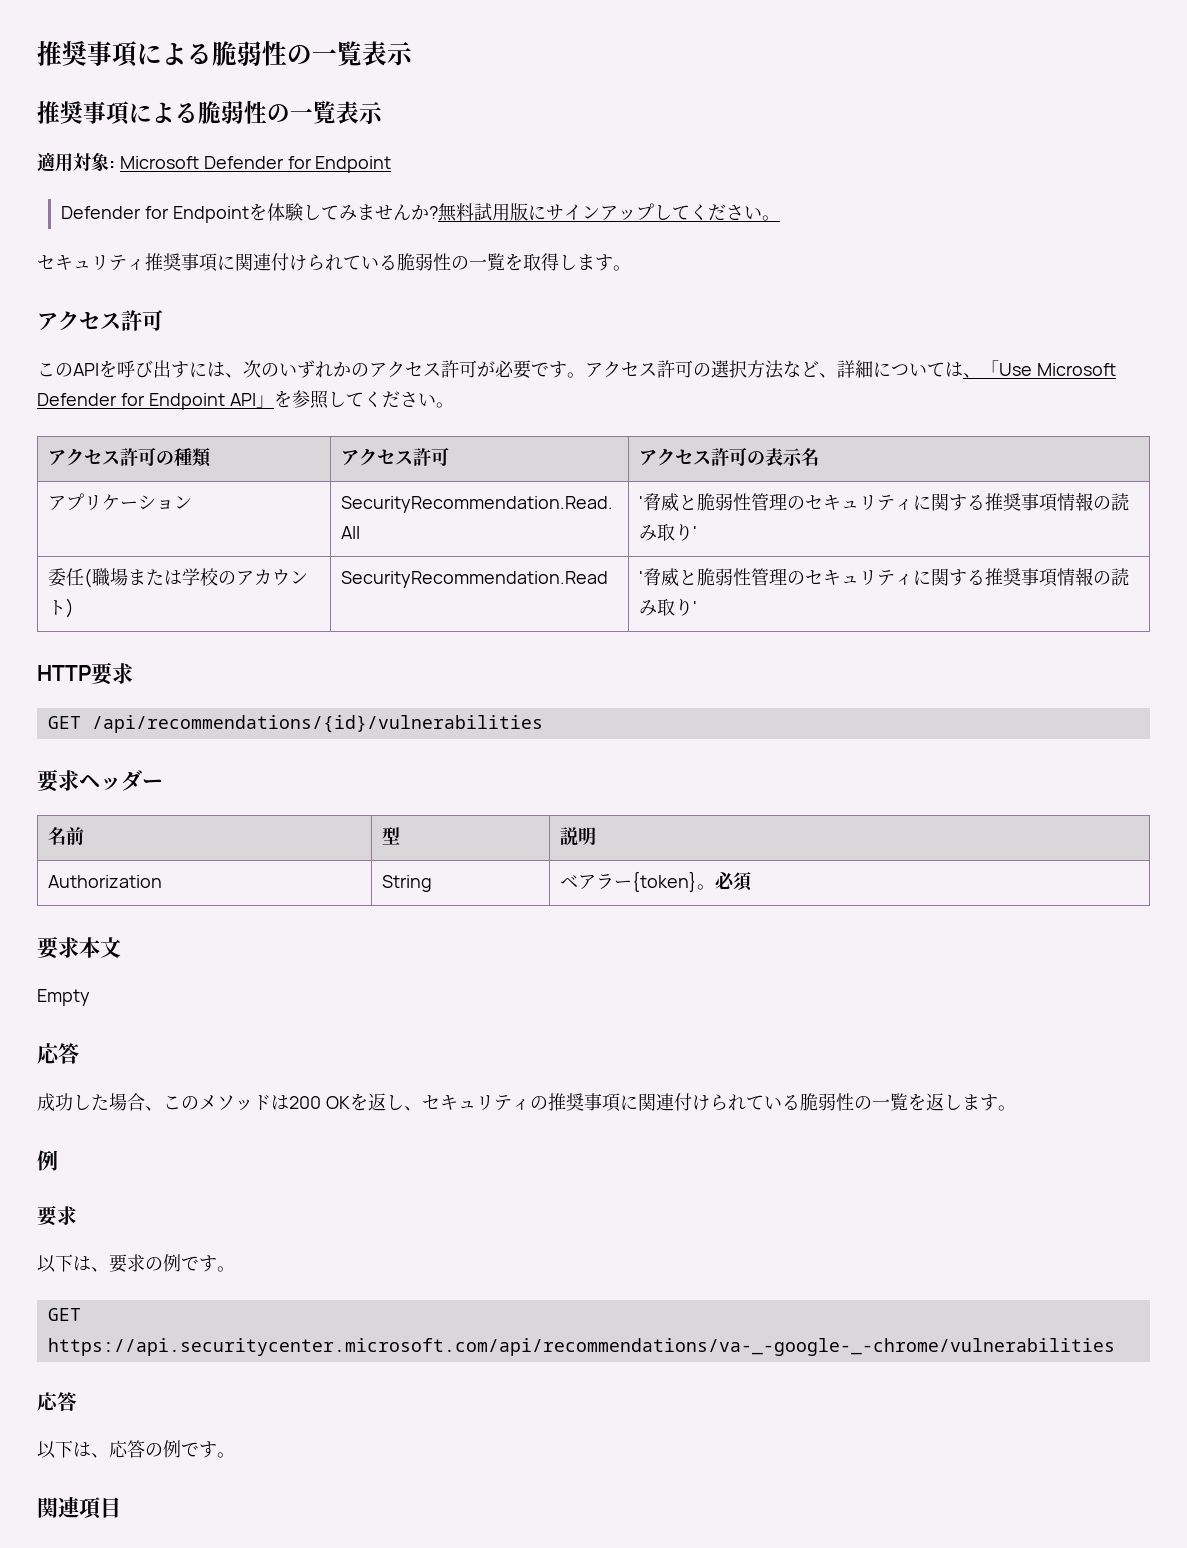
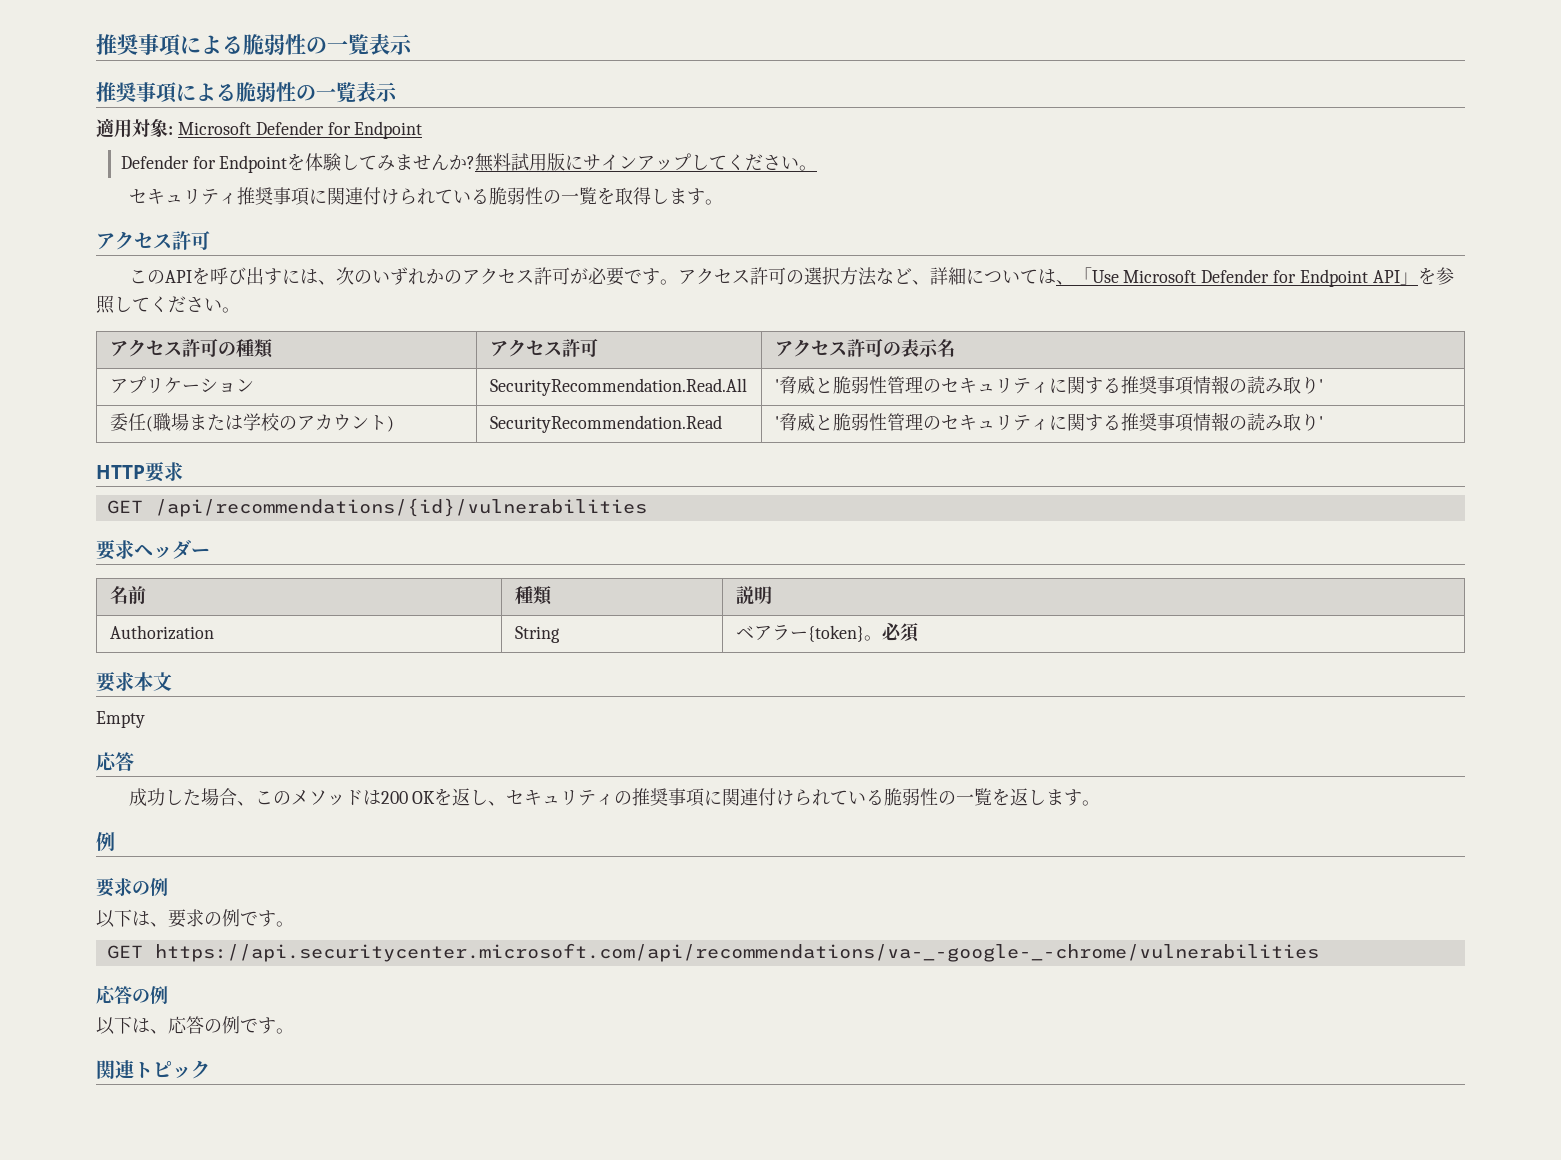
- 名前 | 型 | 説明
+ 名前 | 種類 | 説明
  成功した場合、このメソッドは200 OKを返し、セキュリティの推奨事項に関連付けられている脆弱性の一覧を返します。
  例
- 要求
+ 要求の例
  GET https://api.securitycenter.microsoft.com/api/recommendations/va-_-google-_-chrome/vulnerabilities
- 応答
+ 応答の例
- 関連項目
+ 関連トピック

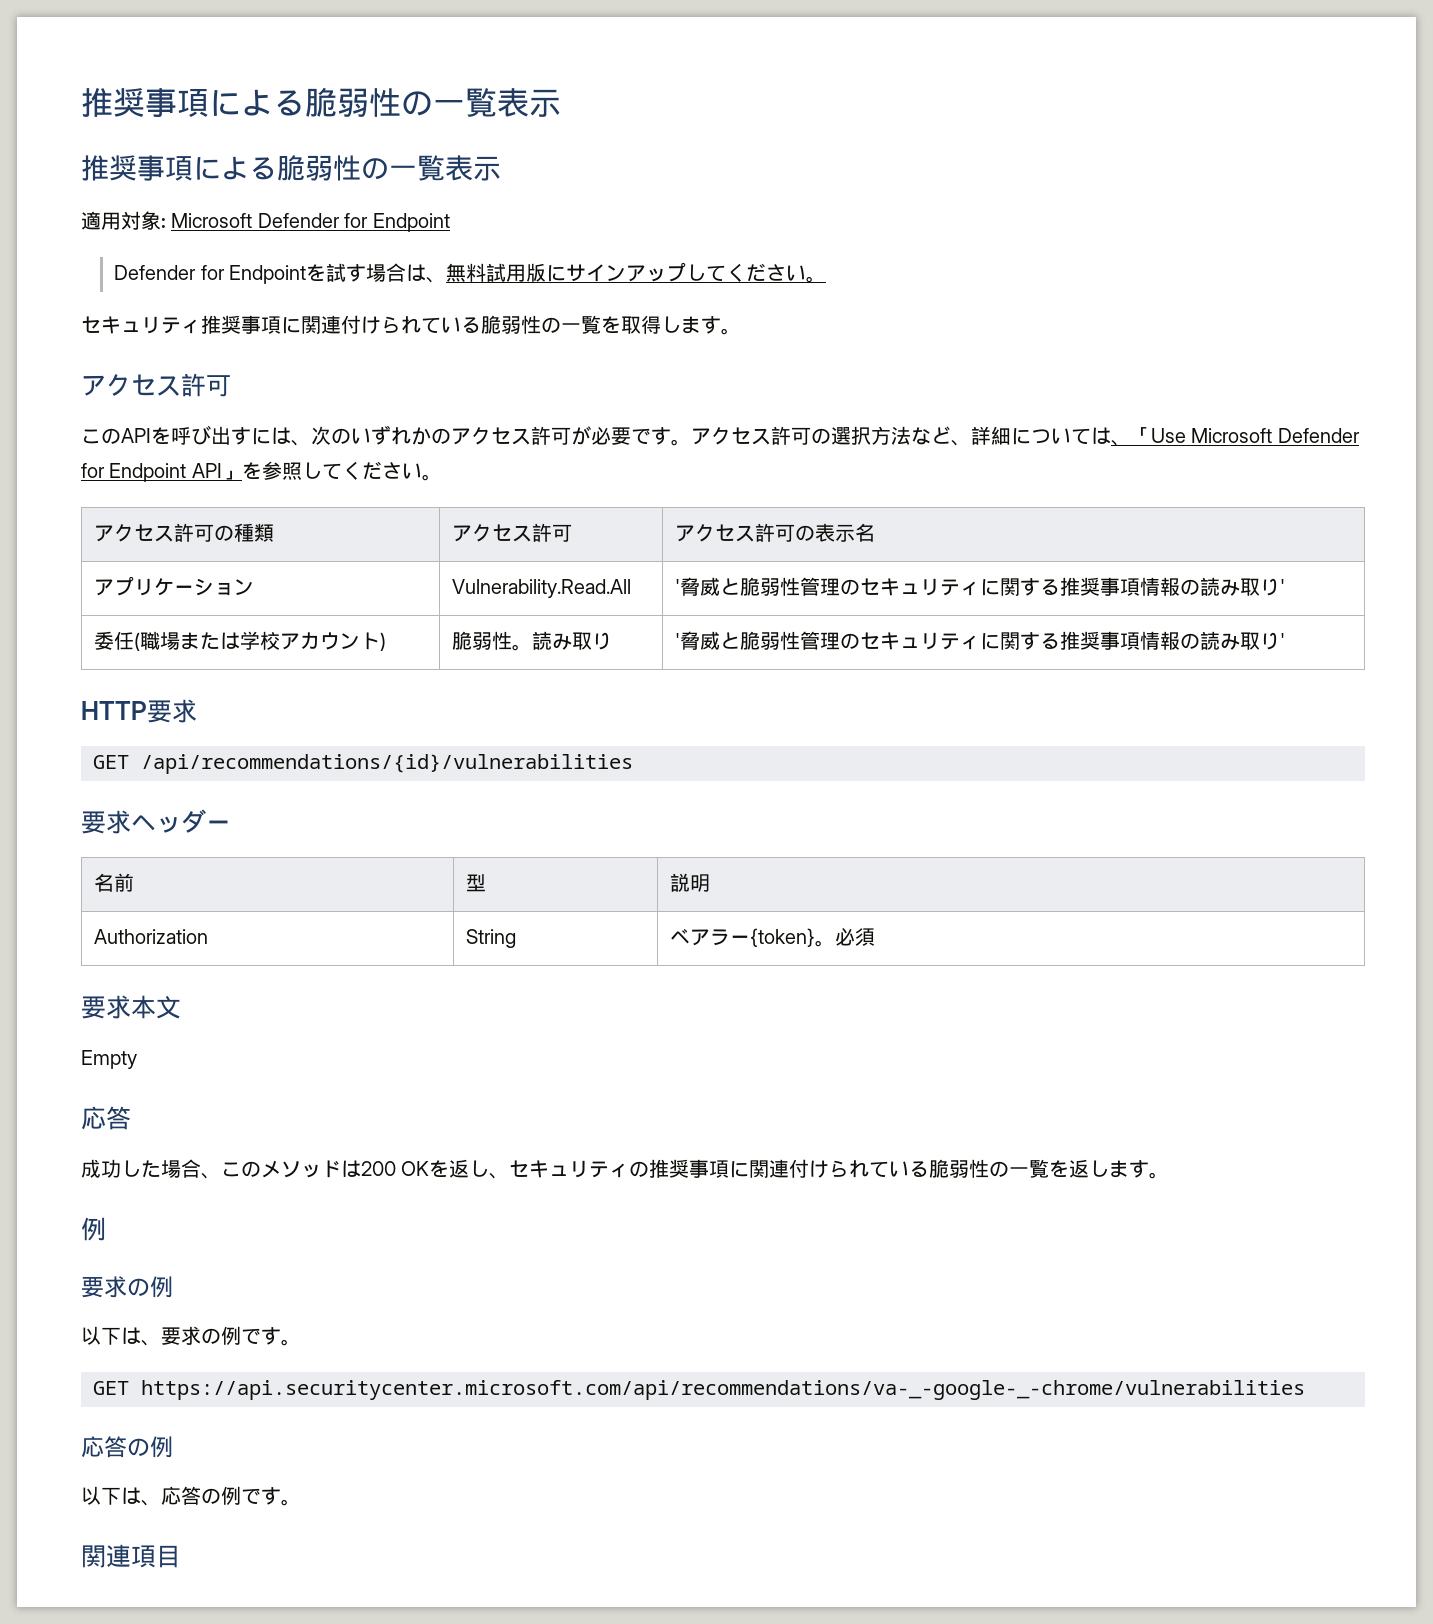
- Defender for Endpointを体験してみませんか?無料試用版にサインアップしてください。
+ Defender for Endpointを試す場合は、無料試用版にサインアップしてください。
- アプリケーション | SecurityRecommendation.Read.All | '脅威と脆弱性管理のセキュリティに関する推奨事項情報の読み取り'
+ アプリケーション | Vulnerability.Read.All | '脅威と脆弱性管理のセキュリティに関する推奨事項情報の読み取り'
- 委任(職場または学校のアカウント) | SecurityRecommendation.Read | '脅威と脆弱性管理のセキュリティに関する推奨事項情報の読み取り'
+ 委任(職場または学校アカウント) | 脆弱性。読み取り | '脅威と脆弱性管理のセキュリティに関する推奨事項情報の読み取り'
- 名前 | 種類 | 説明
+ 名前 | 型 | 説明
- 関連トピック
+ 関連項目

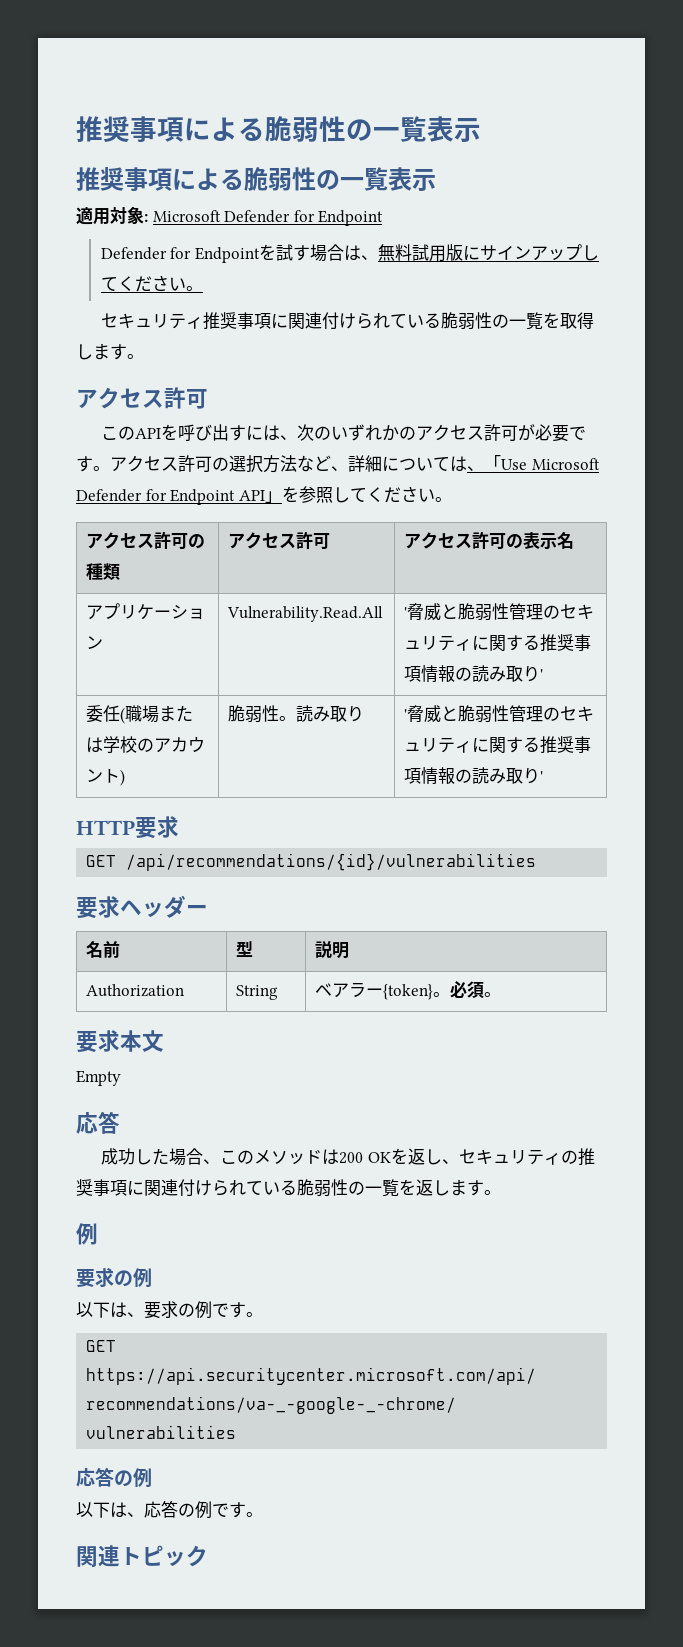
- 委任(職場または学校アカウント) | 脆弱性。読み取り | '脅威と脆弱性管理のセキュリティに関する推奨事項情報の読み取り'
+ 委任(職場または学校のアカウント) | 脆弱性。読み取り | '脅威と脆弱性管理のセキュリティに関する推奨事項情報の読み取り'
- Authorization | String | ベアラー{token}。必須
+ Authorization | String | ベアラー{token}。必須。
- 関連項目
+ 関連トピック

